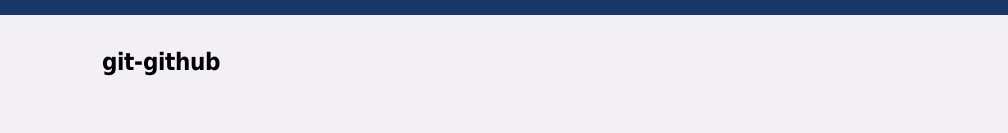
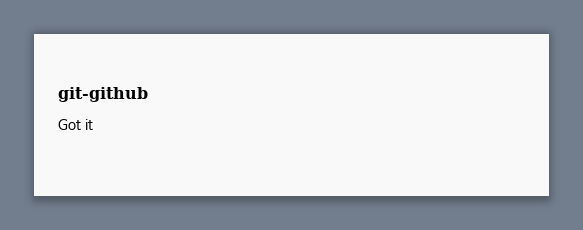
+ Got it

